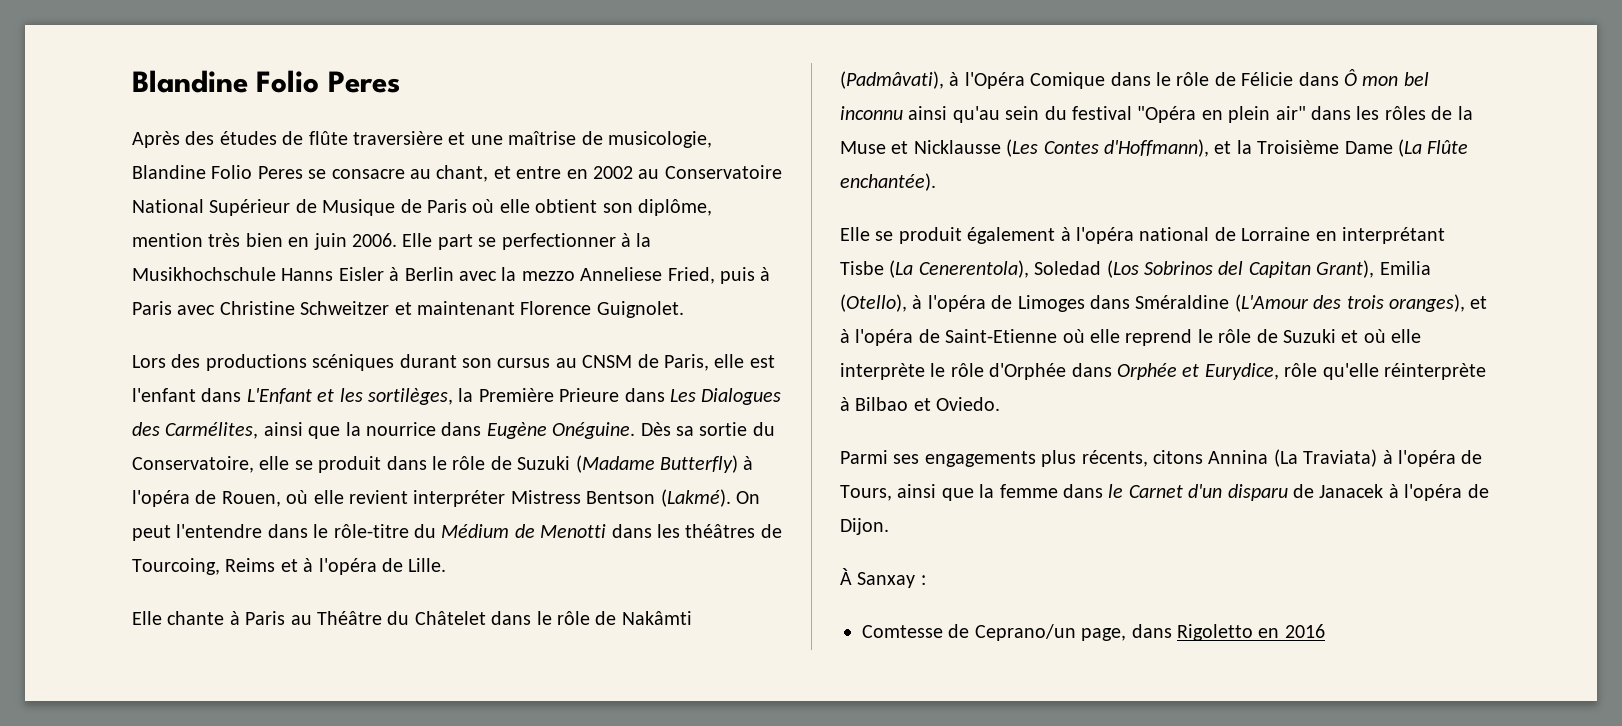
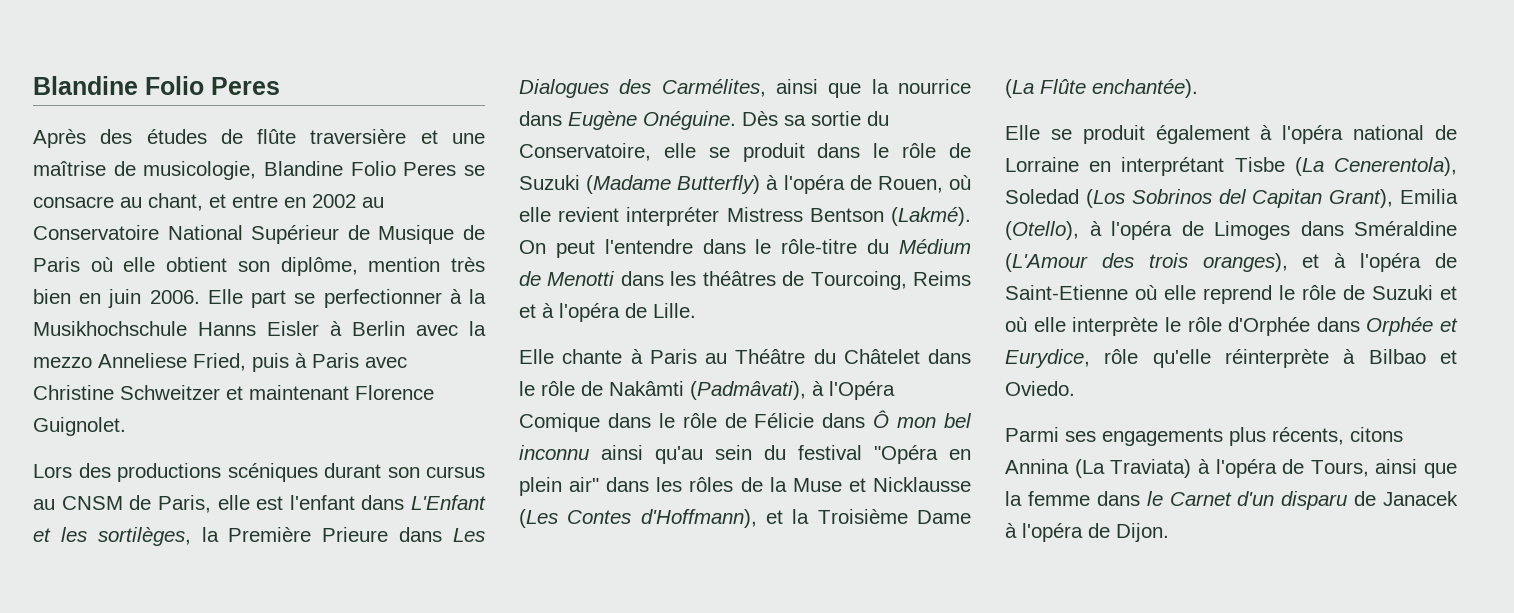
- À Sanxay :
- Comtesse de Ceprano/un page, dans Rigoletto en 2016

